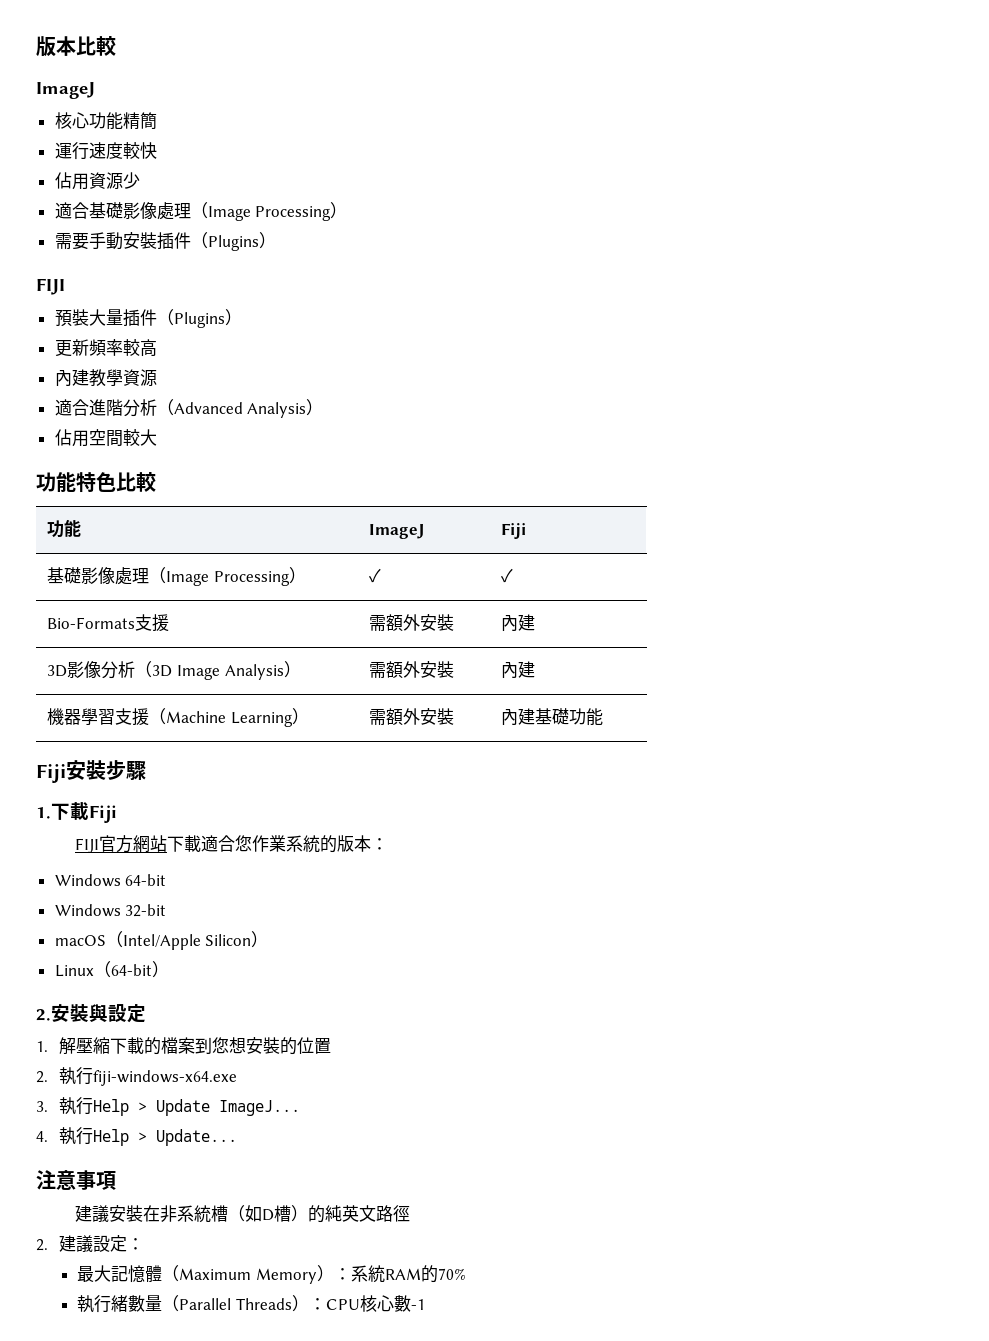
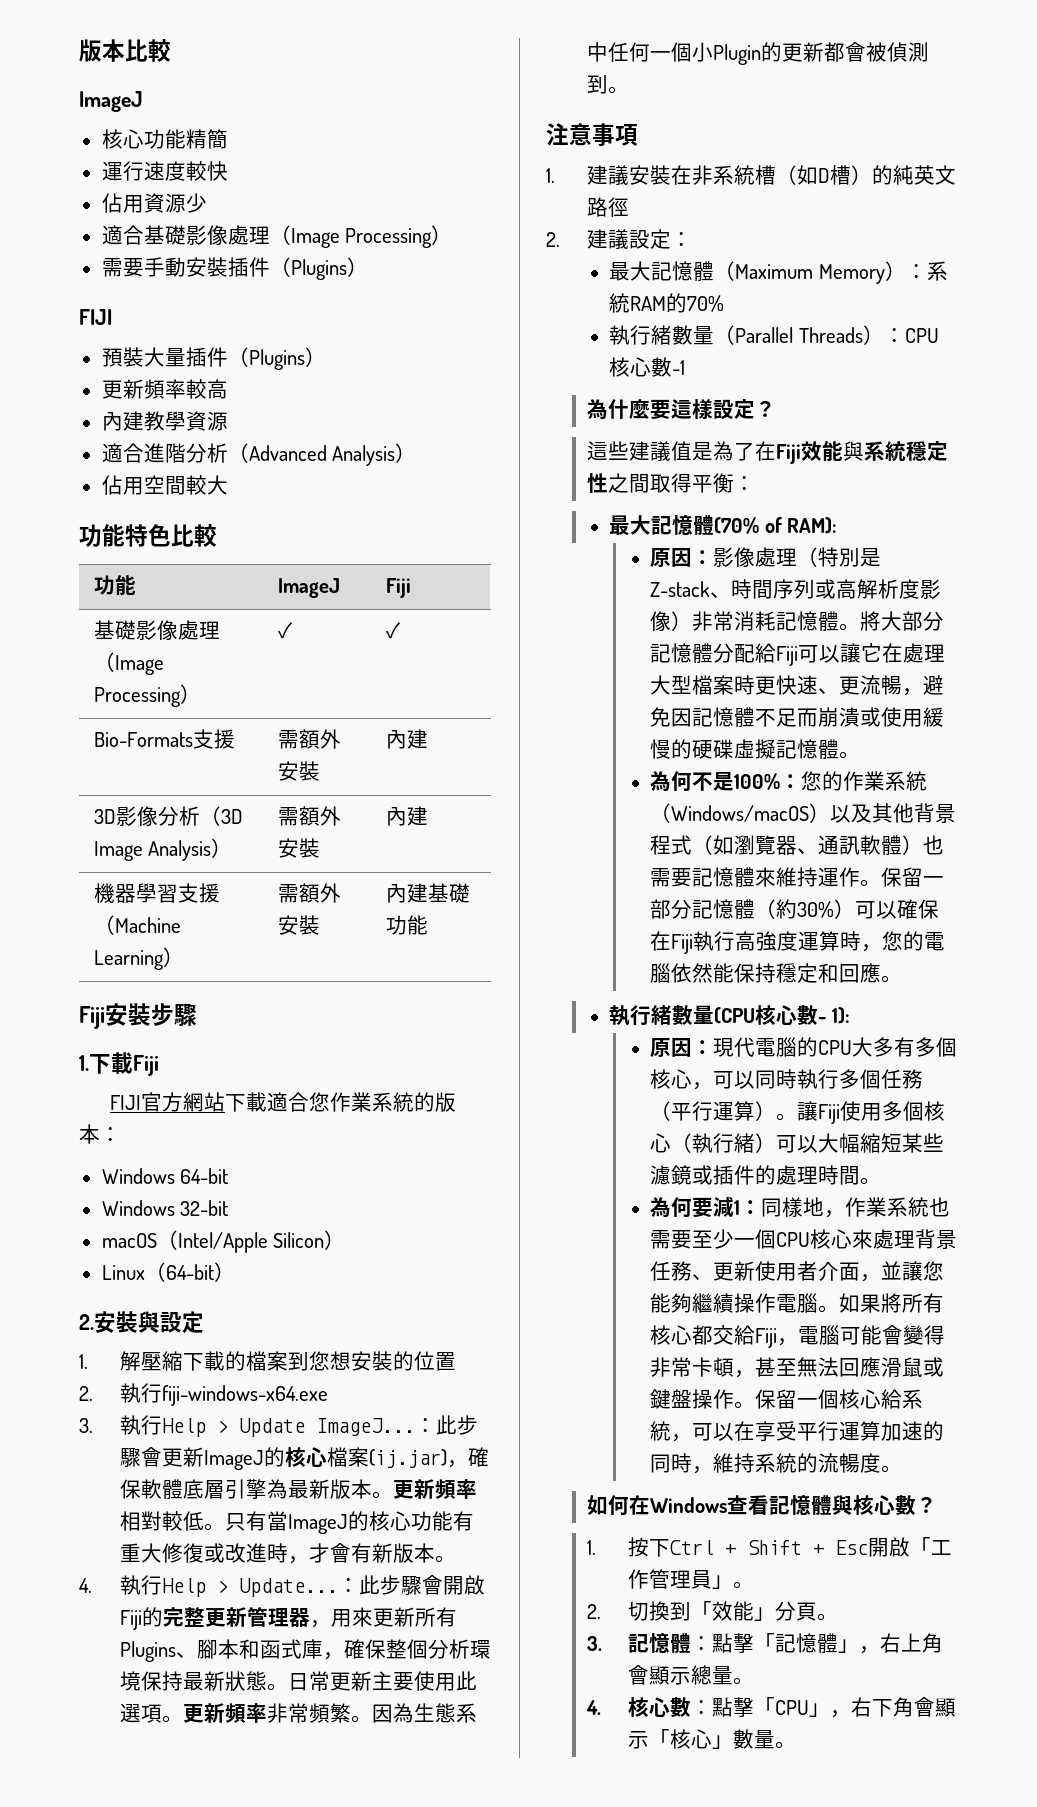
+ ：此步驟會更新ImageJ的核心檔案(ij.jar)，確保軟體底層引擎為最新版本。更新頻率相對較低。只有當ImageJ的核心功能有重大修復或改進時，才會有新版本。
+ ：此步驟會開啟Fiji的完整更新管理器，用來更新所有Plugins、腳本和函式庫，確保整個分析環境保持最新狀態。日常更新主要使用此選項。更新頻率非常頻繁。因為生態系中任何一個小Plugin的更新都會被偵測到。
- 建議安裝在非系統槽（如D槽）的純英文路徑
+ 1.建議安裝在非系統槽（如D槽）的純英文路徑
+ 為什麼要這樣設定？
+ 這些建議值是為了在Fiji效能與系統穩定性之間取得平衡：
+ 最大記憶體(70% of RAM):
+ 原因：影像處理（特別是Z-stack、時間序列或高解析度影像）非常消耗記憶體。將大部分記憶體分配給Fiji可以讓它在處理大型檔案時更快速、更流暢，避免因記憶體不足而崩潰或使用緩慢的硬碟虛擬記憶體。
+ 為何不是100%：您的作業系統（Windows/macOS）以及其他背景程式（如瀏覽器、通訊軟體）也需要記憶體來維持運作。保留一部分記憶體（約30%）可以確保在Fiji執行高強度運算時，您的電腦依然能保持穩定和回應。
+ 執行緒數量(CPU核心數- 1):
+ 原因：現代電腦的CPU大多有多個核心，可以同時執行多個任務（平行運算）。讓Fiji使用多個核心（執行緒）可以大幅縮短某些濾鏡或插件的處理時間。
+ 為何要減1：同樣地，作業系統也需要至少一個CPU核心來處理背景任務、更新使用者介面，並讓您能夠繼續操作電腦。如果將所有核心都交給Fiji，電腦可能會變得非常卡頓，甚至無法回應滑鼠或鍵盤操作。保留一個核心給系統，可以在享受平行運算加速的同時，維持系統的流暢度。
+ 如何在Windows查看記憶體與核心數？
+ 1.按下Ctrl + Shift + Esc開啟「工作管理員」。
+ 2.切換到「效能」分頁。
+ 3.記憶體：點擊「記憶體」，右上角會顯示總量。
+ 4.核心數：點擊「CPU」，右下角會顯示「核心」數量。

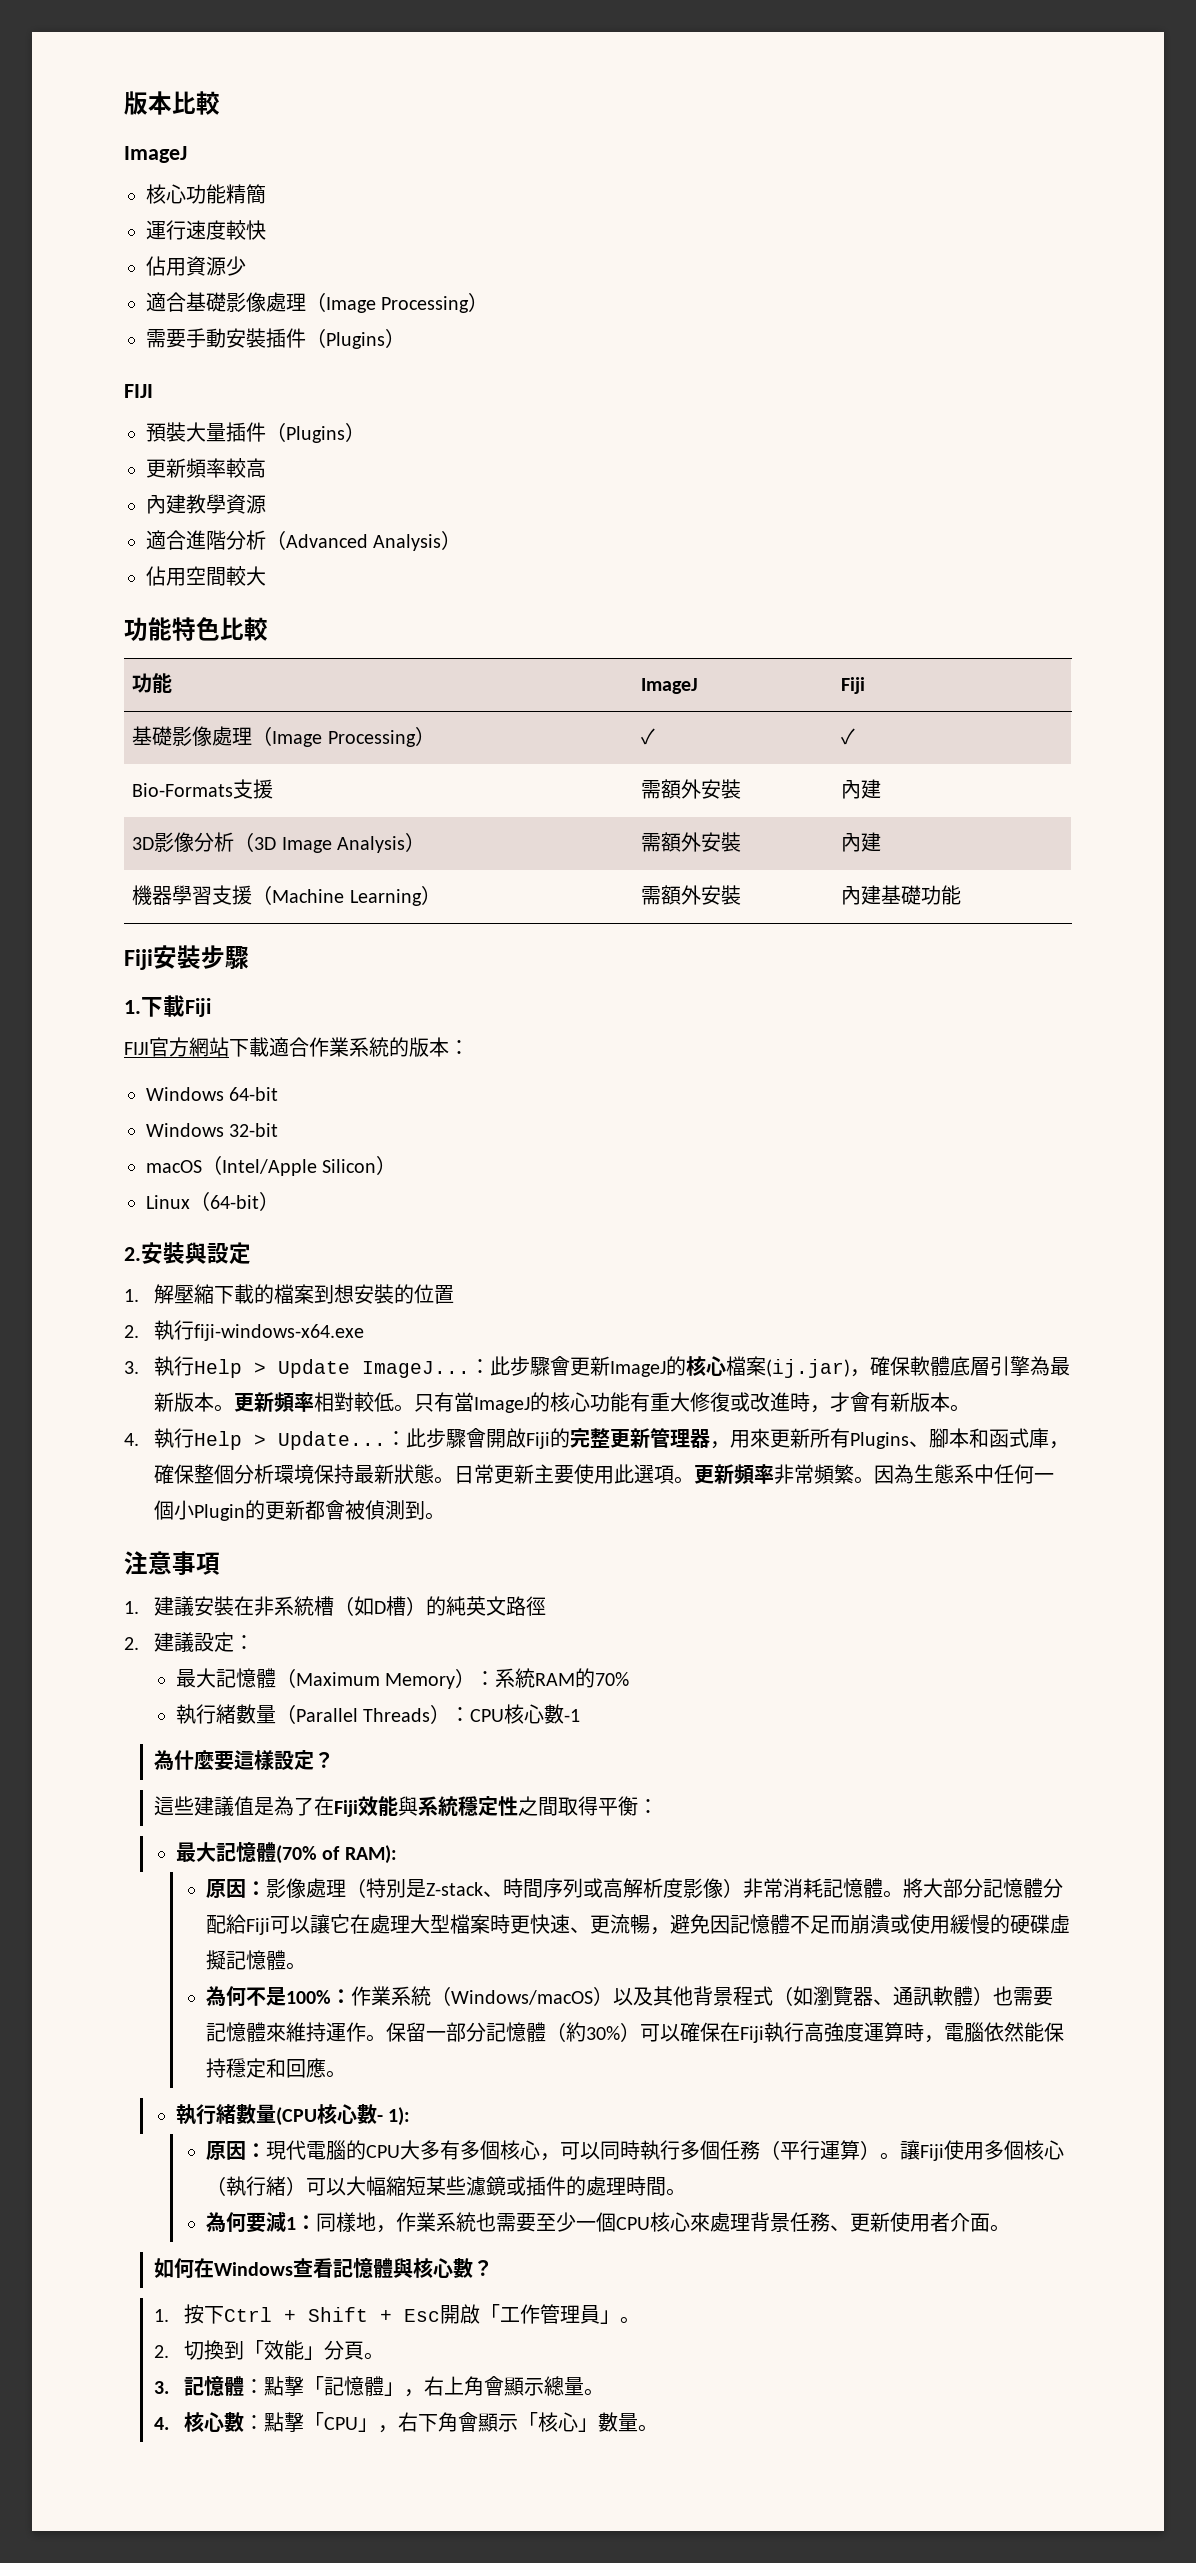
- FIJI官方網站下載適合您作業系統的版本：
+ FIJI官方網站下載適合作業系統的版本：
- 1.解壓縮下載的檔案到您想安裝的位置
+ 1.解壓縮下載的檔案到想安裝的位置
- 為何不是100%：您的作業系統（Windows/macOS）以及其他背景程式（如瀏覽器、通訊軟體）也需要記憶體來維持運作。
+ 為何不是100%：作業系統（Windows/macOS）以及其他背景程式（如瀏覽器、通訊軟體）也需要記憶體來維持運作。
- 保留一部分記憶體（約30%）可以確保在Fiji執行高強度運算時，您的電腦依然能保持穩定和回應。
+ 保留一部分記憶體（約30%）可以確保在Fiji執行高強度運算時，電腦依然能保持穩定和回應。
- 為何要減1：同樣地，作業系統也需要至少一個CPU核心來處理背景任務、更新使用者介面，並讓您能夠繼續操作電腦。如果將所有核心都交給Fiji，電腦可能會變得非常卡頓，甚至無法回應滑鼠或鍵盤操作。保留一個核心給系統，可以在享受平行運算加速的同時，維持系統的流暢度。
+ 為何要減1：同樣地，作業系統也需要至少一個CPU核心來處理背景任務、更新使用者介面。

